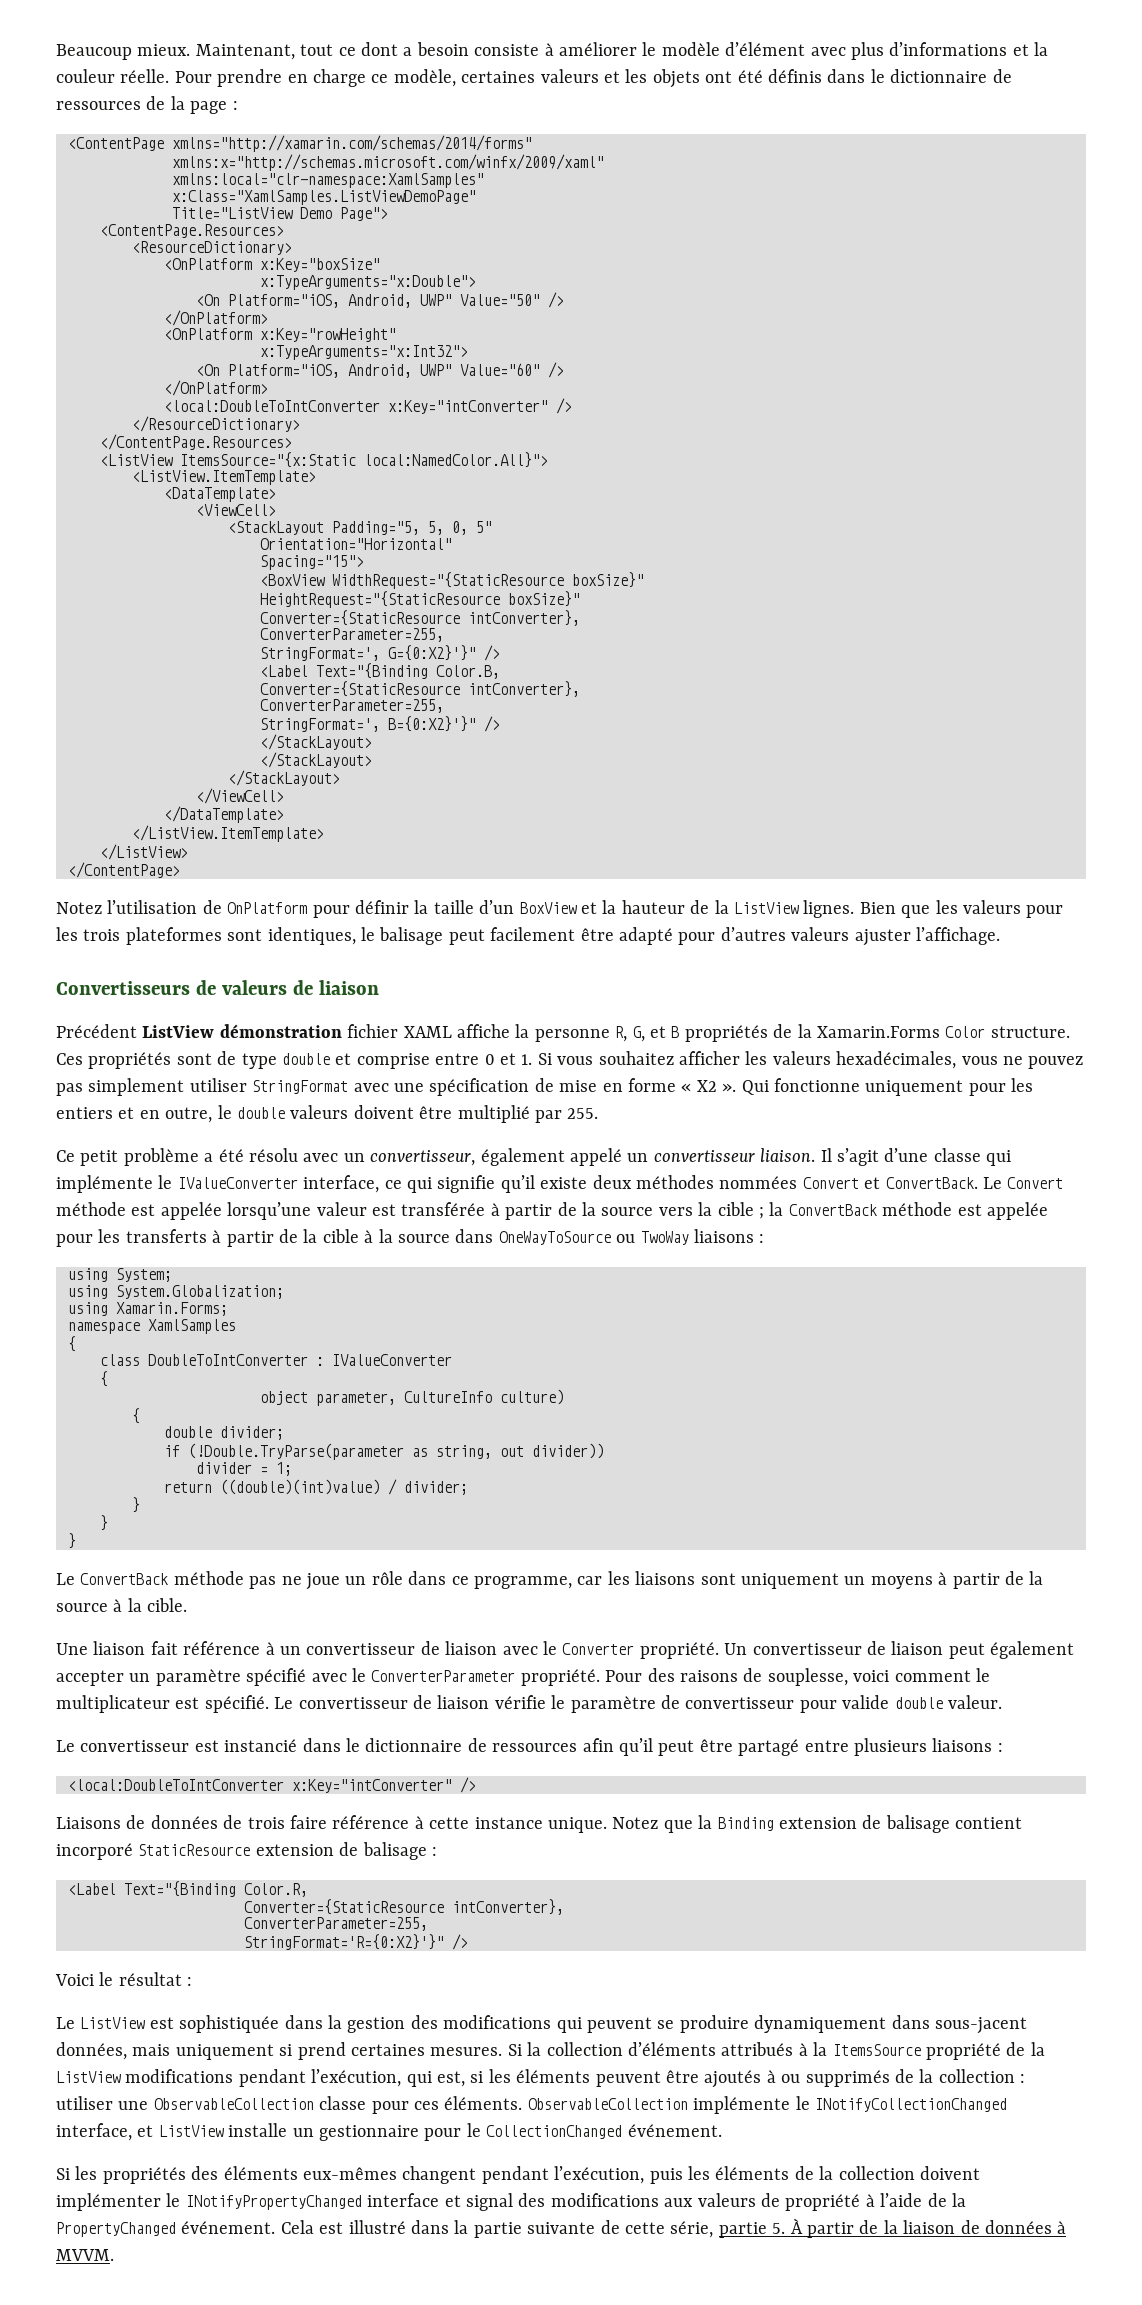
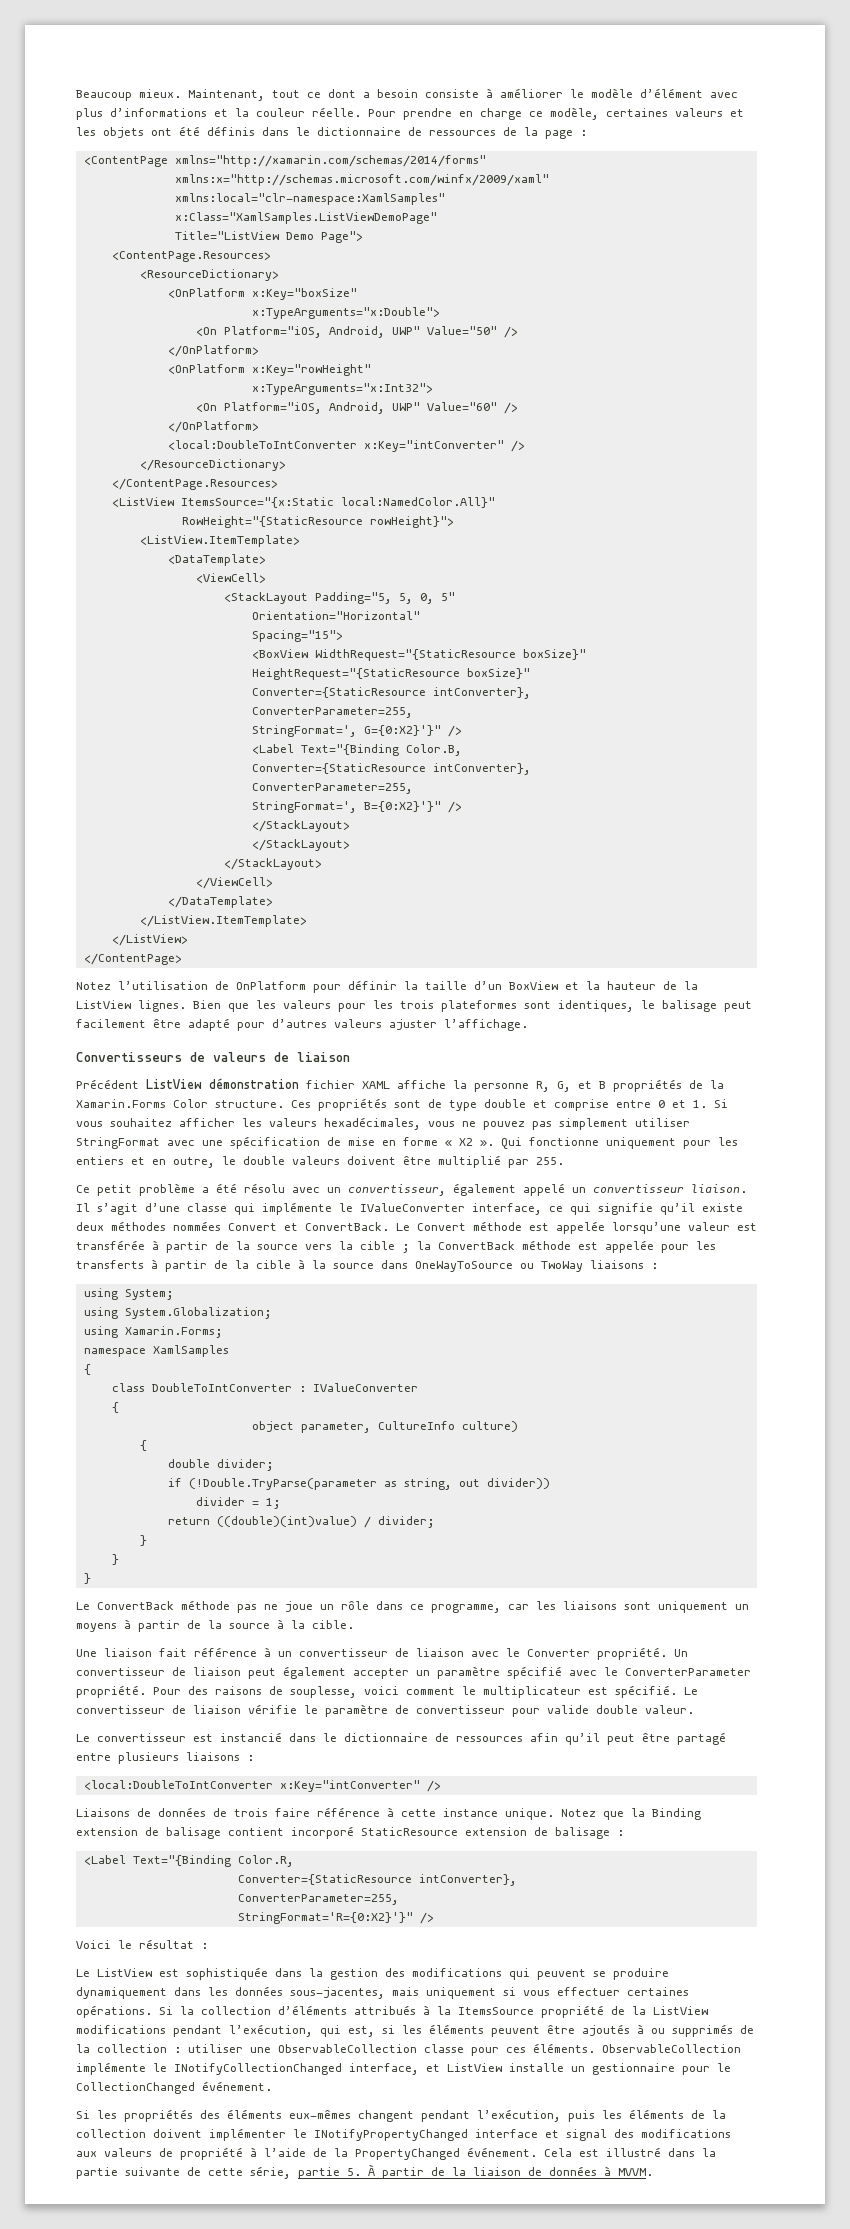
- <ListView ItemsSource="{x:Static local:NamedColor.All}">
+ <ListView ItemsSource="{x:Static local:NamedColor.All}"
+ RowHeight="{StaticResource rowHeight}">
- Le ListView est sophistiquée dans la gestion des modifications qui peuvent se produire dynamiquement dans sous-jacent données, mais uniquement si prend certaines mesures.
+ Le ListView est sophistiquée dans la gestion des modifications qui peuvent se produire dynamiquement dans les données sous-jacentes, mais uniquement si vous effectuer certaines opérations.

